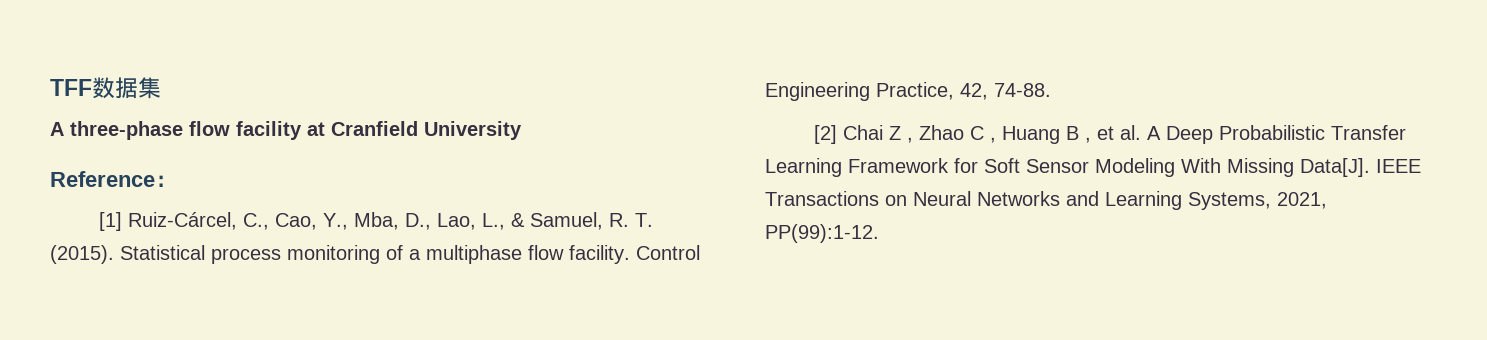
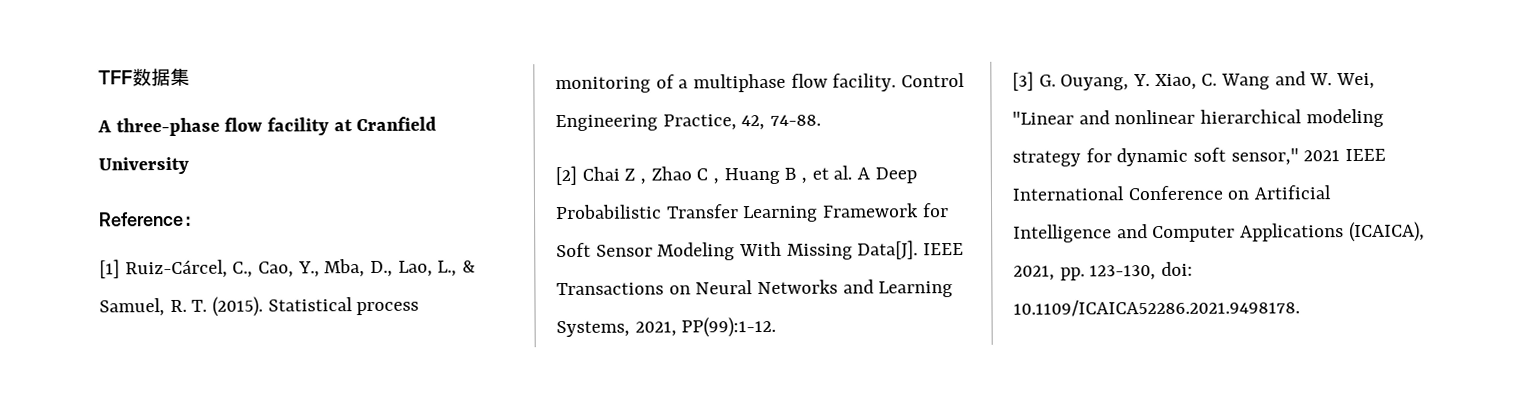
+ [3] G. Ouyang, Y. Xiao, C. Wang and W. Wei, "Linear and nonlinear hierarchical modeling strategy for dynamic soft sensor," 2021 IEEE International Conference on Artificial Intelligence and Computer Applications (ICAICA), 2021, pp. 123-130, doi: 10.1109/ICAICA52286.2021.9498178.

